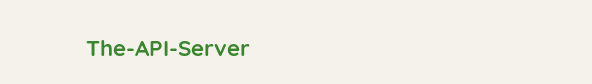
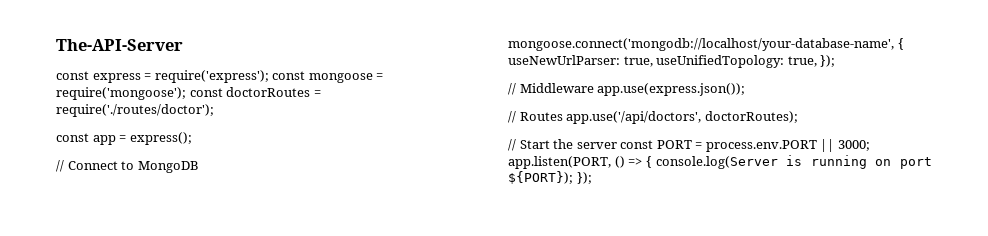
+ const express = require('express'); const mongoose = require('mongoose'); const doctorRoutes = require('./routes/doctor');
+ const app = express();
+ // Connect to MongoDB mongoose.connect('mongodb://localhost/your-database-name', { useNewUrlParser: true, useUnifiedTopology: true, });
+ // Middleware app.use(express.json());
+ // Routes app.use('/api/doctors', doctorRoutes);
+ // Start the server const PORT = process.env.PORT || 3000; app.listen(PORT, () => { console.log(Server is running on port ${PORT}); });

